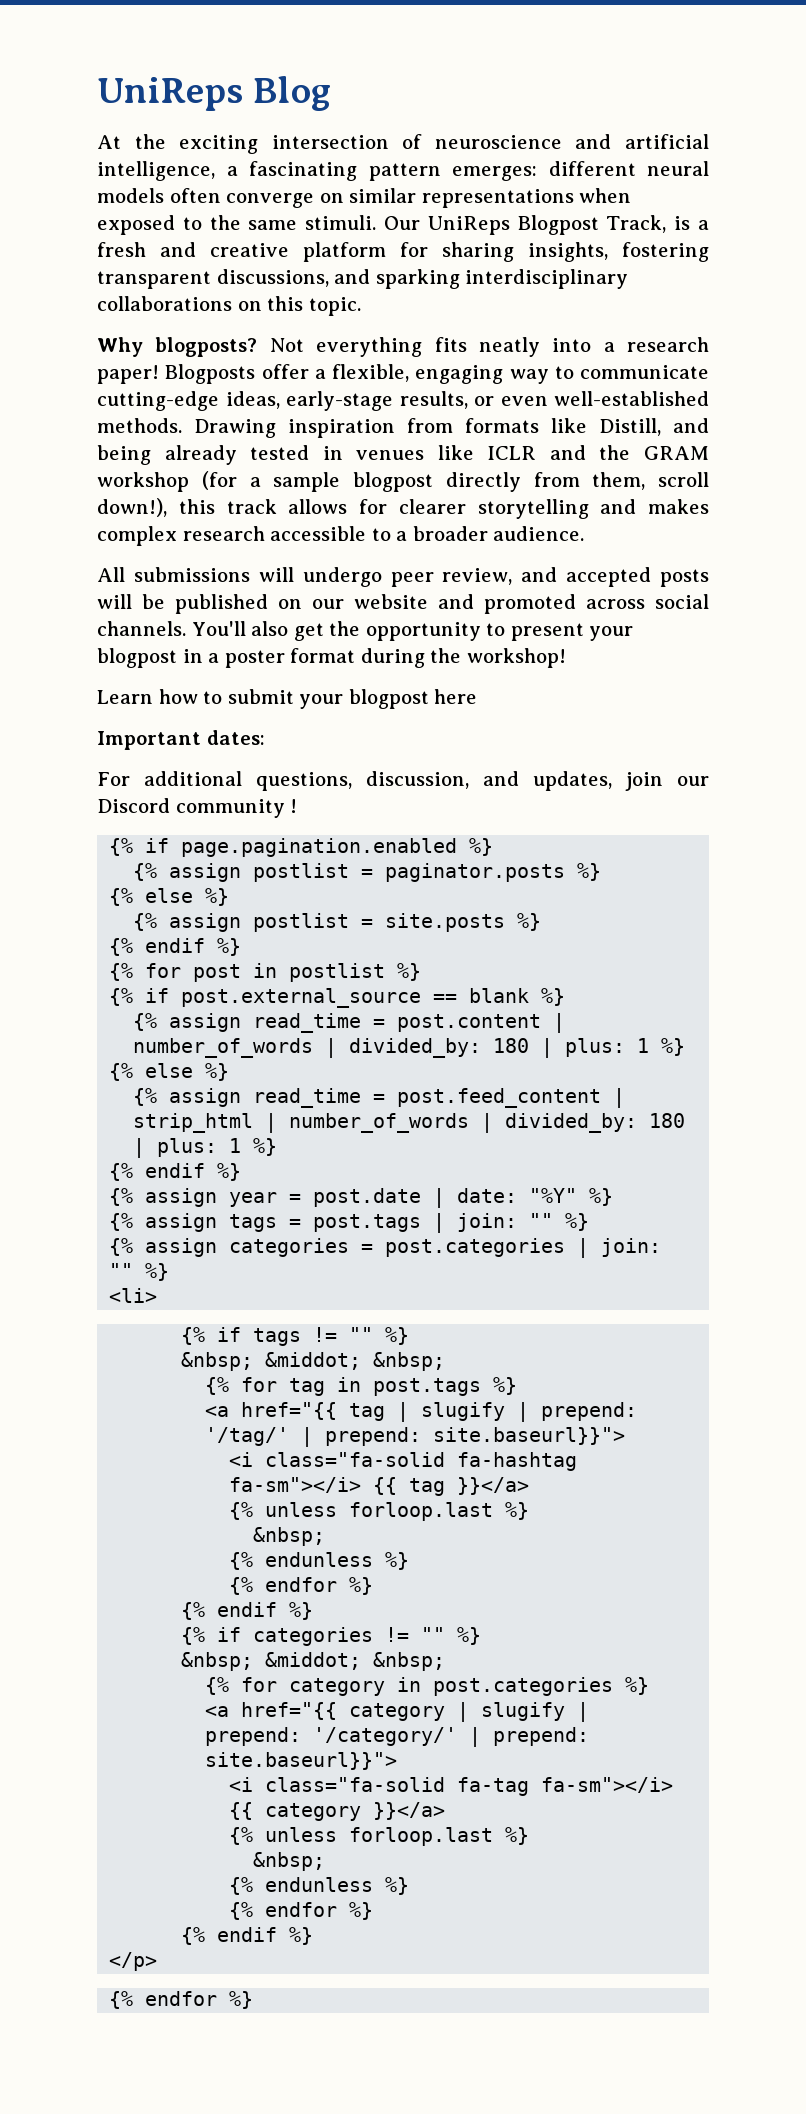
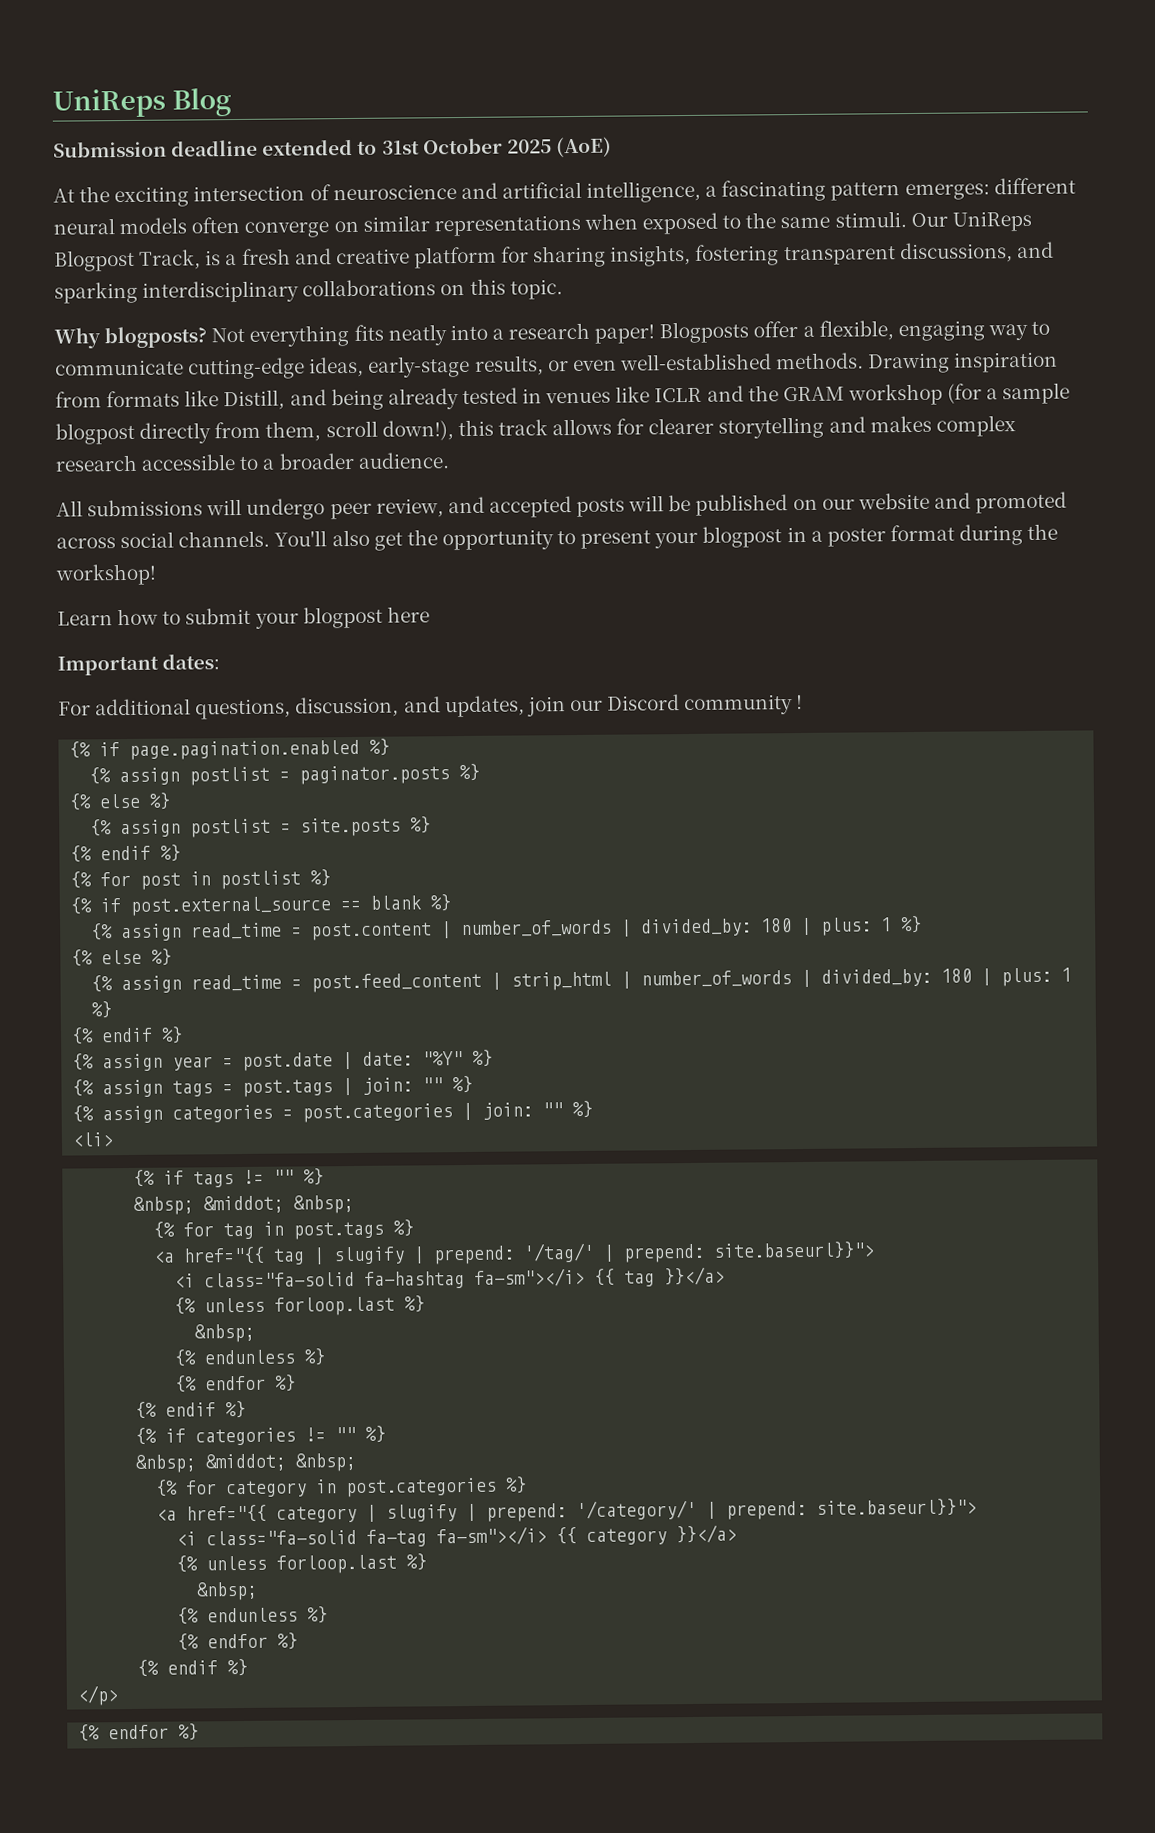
+ Submission deadline extended to 31st October 2025 (AoE)

